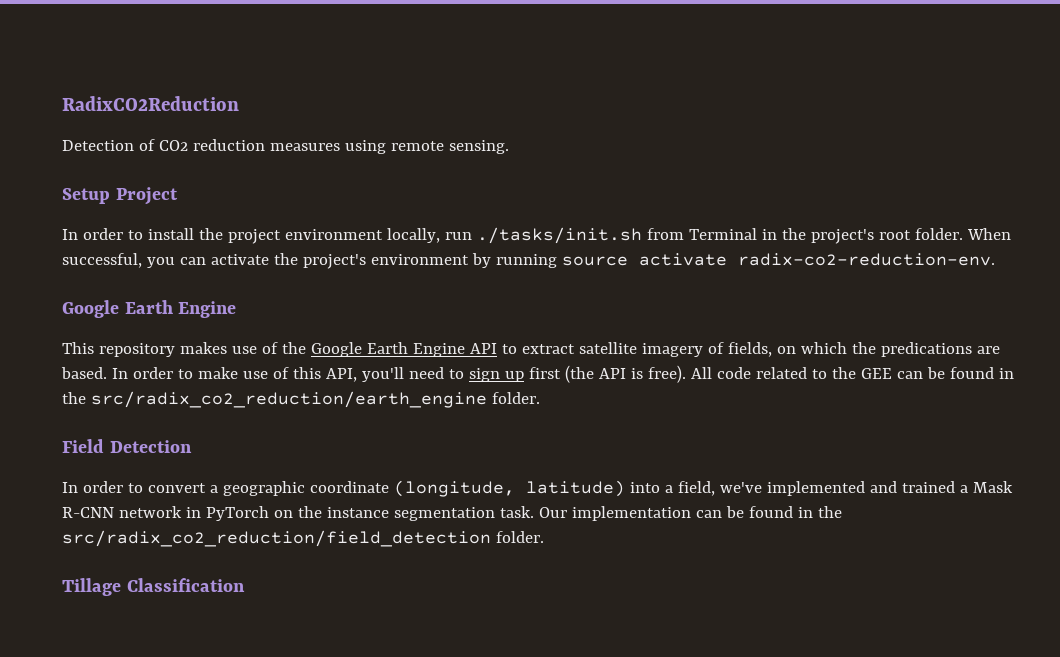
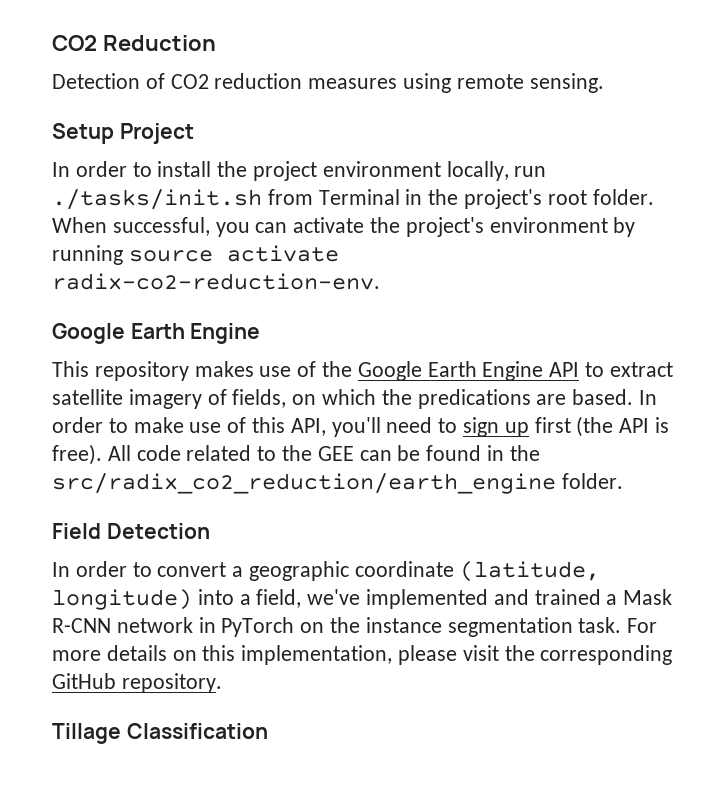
- RadixCO2Reduction
+ CO2 Reduction
- In order to convert a geographic coordinate (longitude, latitude) into a field, we've implemented and trained a Mask R-CNN network in PyTorch on the instance segmentation task.
+ In order to convert a geographic coordinate (latitude, longitude) into a field, we've implemented and trained a Mask R-CNN network in PyTorch on the instance segmentation task.
- Our implementation can be found in the src/radix_co2_reduction/field_detection folder.
+ For more details on this implementation, please visit the corresponding GitHub repository.

